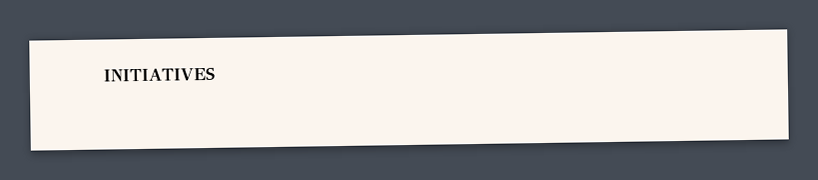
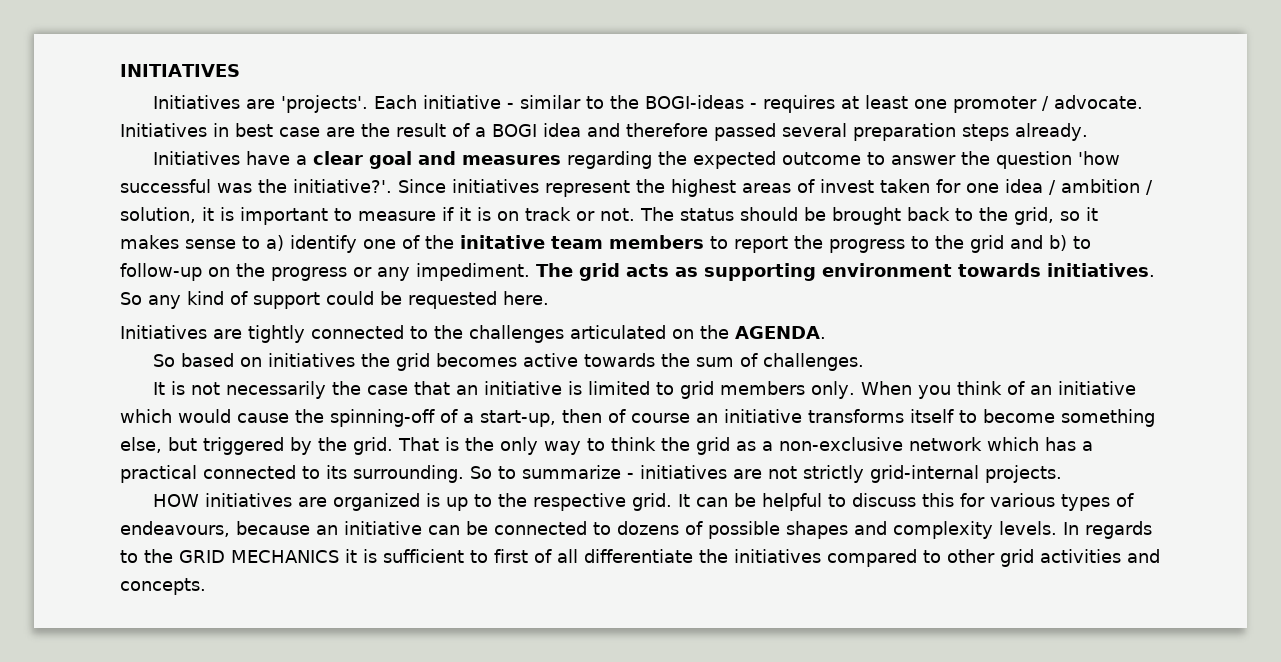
+ Initiatives are 'projects'. Each initiative - similar to the BOGI-ideas - requires at least one promoter / advocate. Initiatives in best case are the result of a BOGI idea and therefore passed several preparation steps already.
+ Initiatives have a clear goal and measures regarding the expected outcome to answer the question 'how successful was the initiative?'. Since initiatives represent the highest areas of invest taken for one idea / ambition / solution, it is important to measure if it is on track or not. The status should be brought back to the grid, so it makes sense to a) identify one of the initative team members to report the progress to the grid and b) to follow-up on the progress or any impediment. The grid acts as supporting environment towards initiatives. So any kind of support could be requested here.
+ Initiatives are tightly connected to the challenges articulated on the AGENDA.
+ So based on initiatives the grid becomes active towards the sum of challenges.
+ It is not necessarily the case that an initiative is limited to grid members only. When you think of an initiative which would cause the spinning-off of a start-up, then of course an initiative transforms itself to become something else, but triggered by the grid. That is the only way to think the grid as a non-exclusive network which has a practical connected to its surrounding. So to summarize - initiatives are not strictly grid-internal projects.
+ HOW initiatives are organized is up to the respective grid. It can be helpful to discuss this for various types of endeavours, because an initiative can be connected to dozens of possible shapes and complexity levels. In regards to the GRID MECHANICS it is sufficient to first of all differentiate the initiatives compared to other grid activities and concepts.

